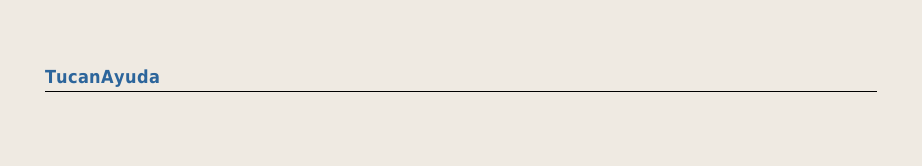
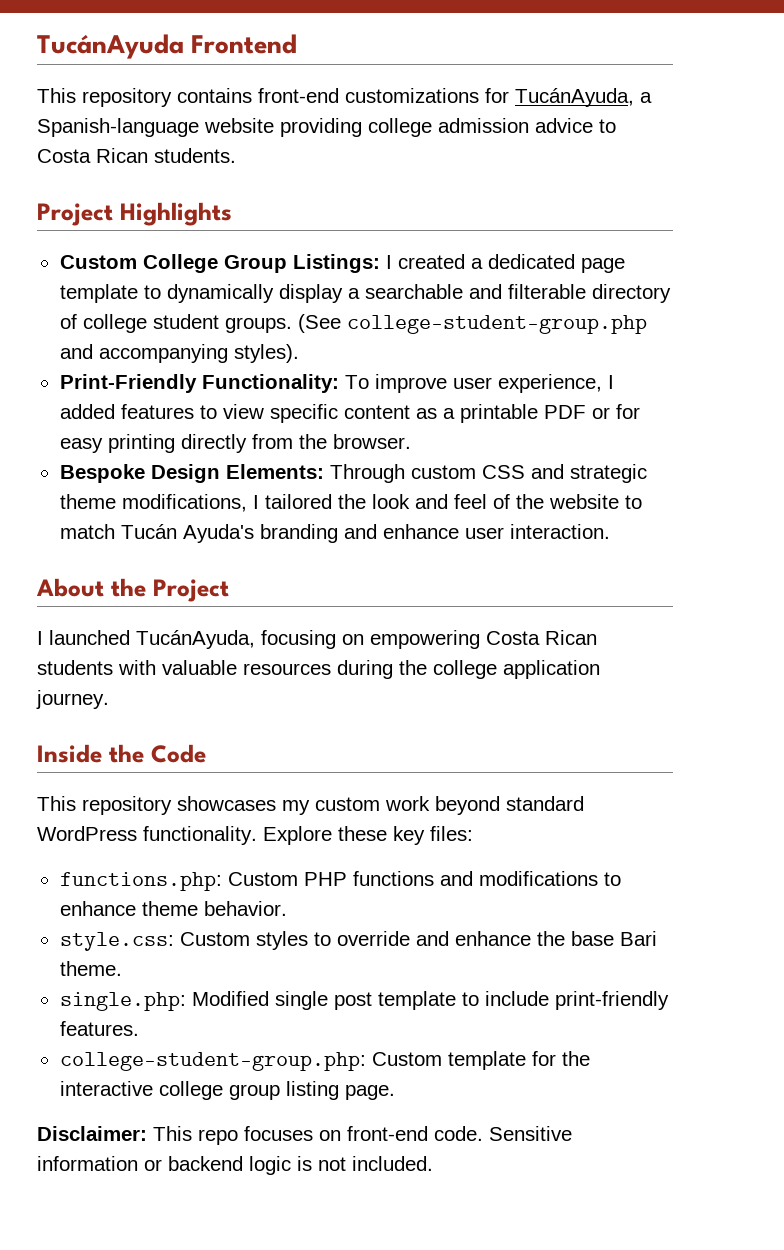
- TucanAyuda
+ TucánAyuda Frontend
+ This repository contains front-end customizations for TucánAyuda, a Spanish-language website providing college admission advice to Costa Rican students.
+ Project Highlights
+ Custom College Group Listings: I created a dedicated page template to dynamically display a searchable and filterable directory of college student groups. (See college-student-group.php and accompanying styles).
+ Print-Friendly Functionality: To improve user experience, I added features to view specific content as a printable PDF or for easy printing directly from the browser.
+ Bespoke Design Elements: Through custom CSS and strategic theme modifications, I tailored the look and feel of the website to match Tucán Ayuda's branding and enhance user interaction.
+ About the Project
+ I launched TucánAyuda, focusing on empowering Costa Rican students with valuable resources during the college application journey.
+ Inside the Code
+ This repository showcases my custom work beyond standard WordPress functionality. Explore these key files:
+ functions.php: Custom PHP functions and modifications to enhance theme behavior.
+ style.css: Custom styles to override and enhance the base Bari theme.
+ single.php: Modified single post template to include print-friendly features.
+ college-student-group.php: Custom template for the interactive college group listing page.
+ Disclaimer: This repo focuses on front-end code. Sensitive information or backend logic is not included.

